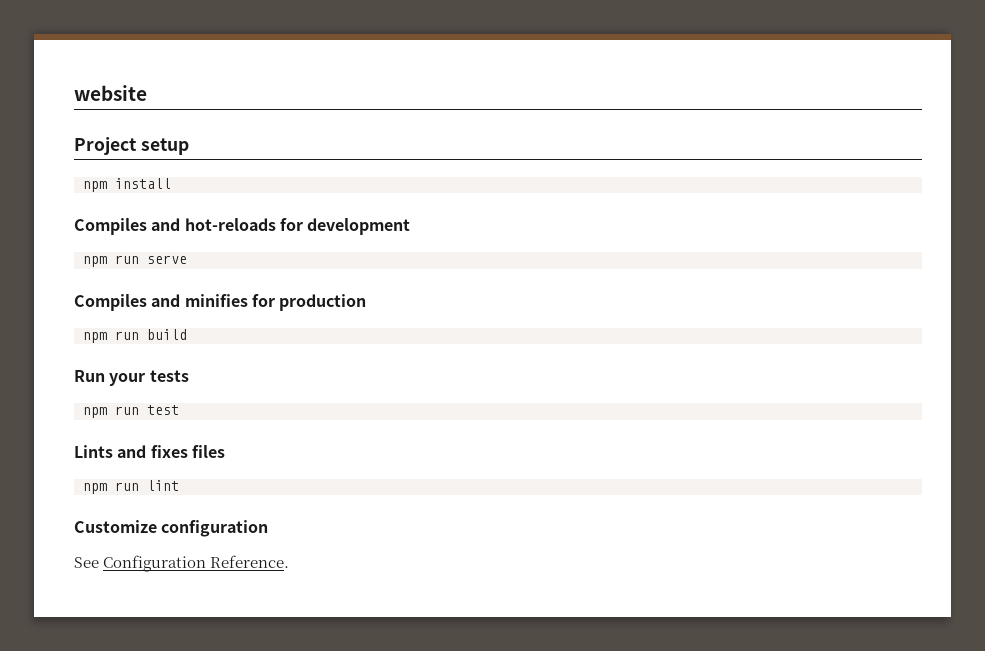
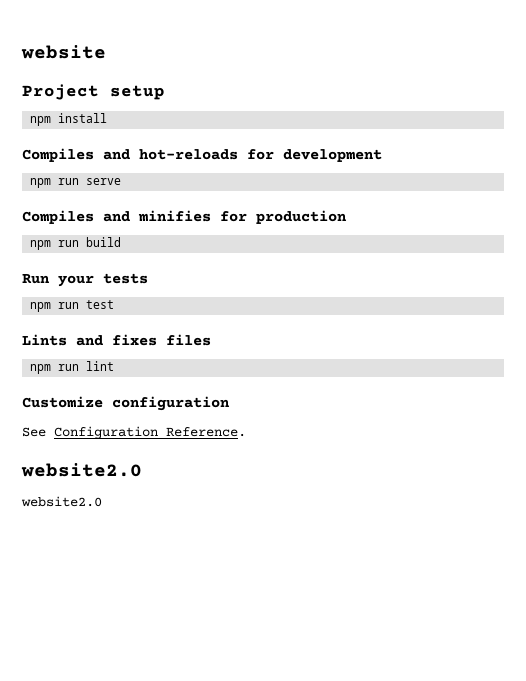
  See Configuration Reference.
+ website2.0
+ website2.0

